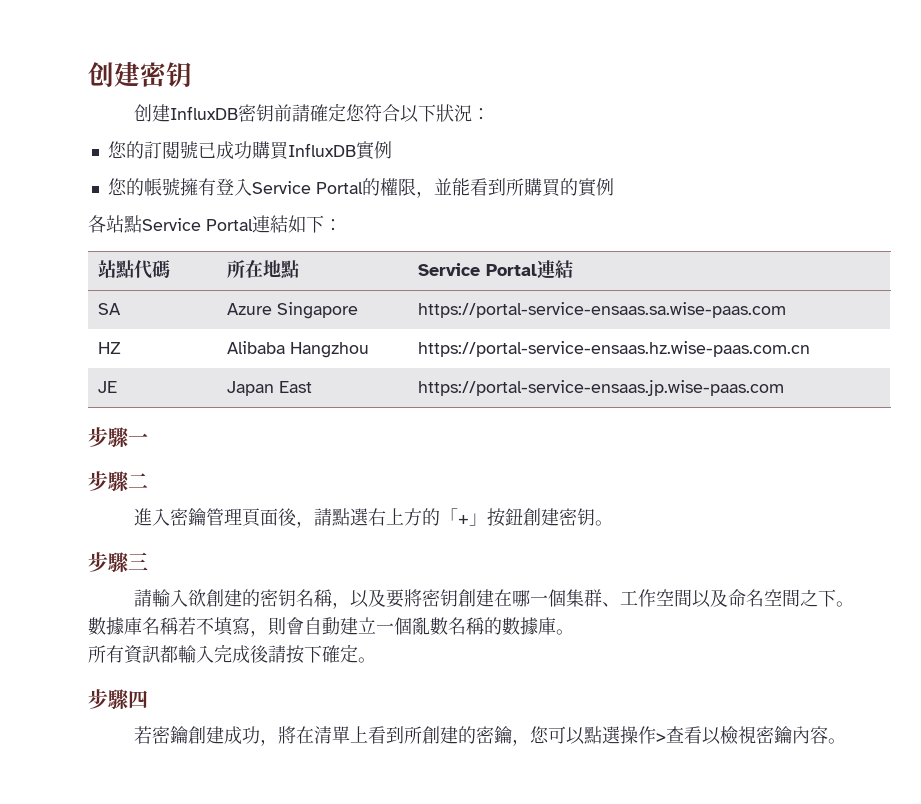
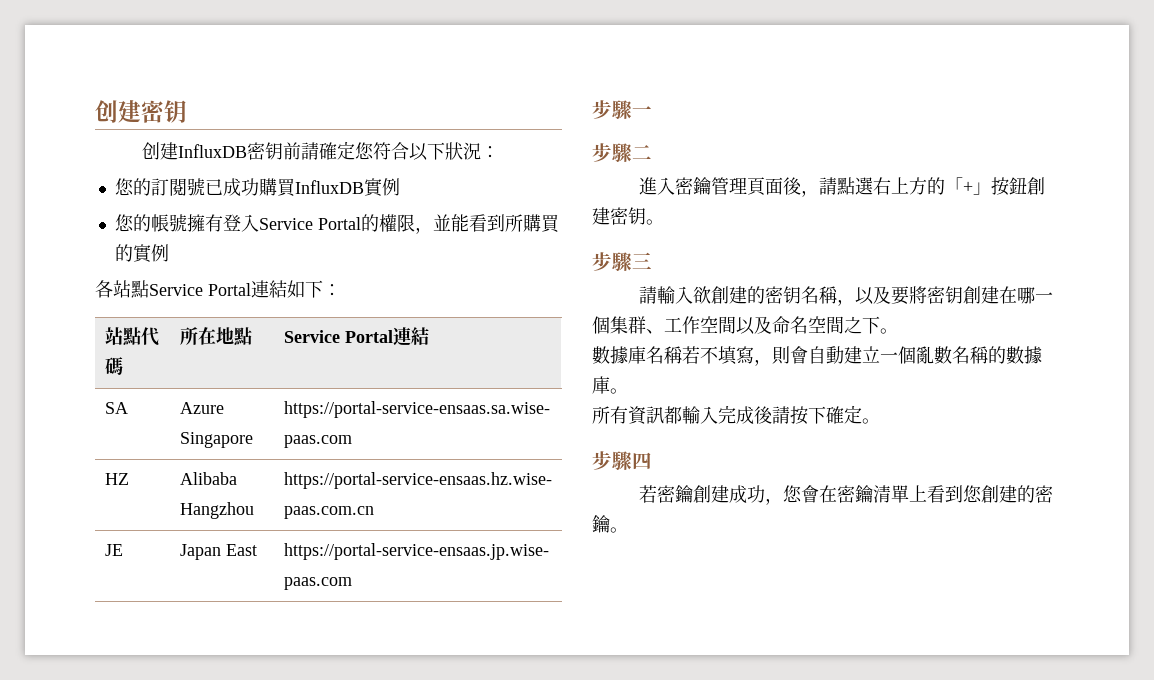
- 若密鑰創建成功，將在清單上看到所創建的密鑰，您可以點選操作>查看以檢視密鑰內容。
+ 若密鑰創建成功，您會在密鑰清單上看到您創建的密鑰。

